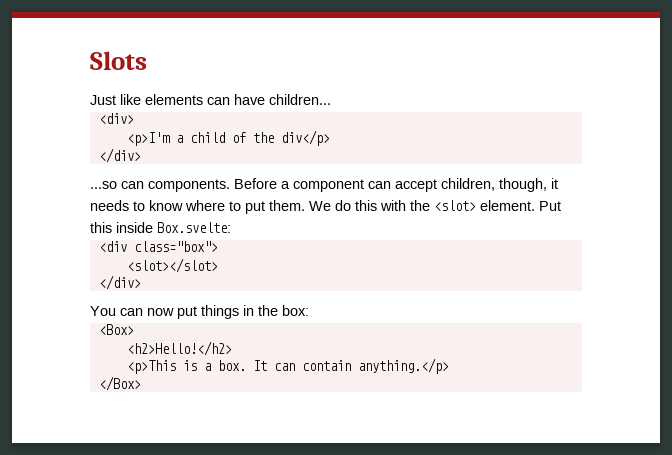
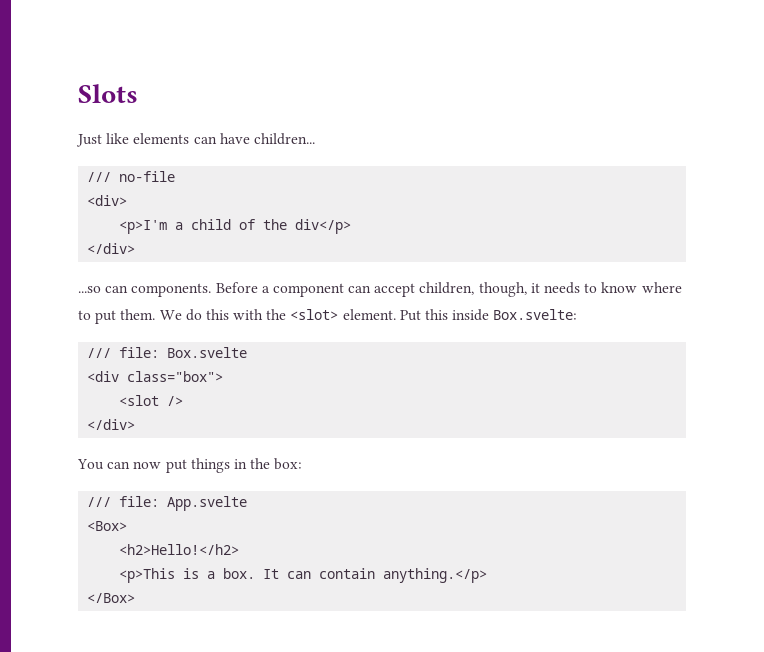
+ /// no-file
+ /// file: Box.svelte
- <slot></slot>
+ <slot />
+ /// file: App.svelte

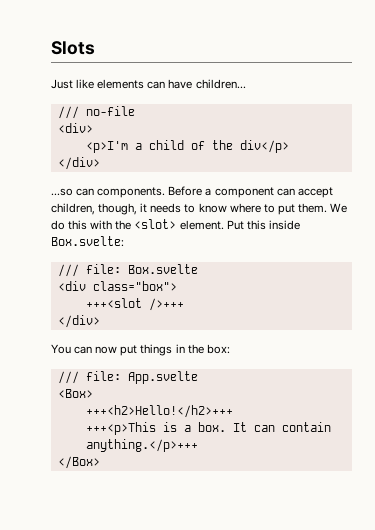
- <slot />
+ +++<slot />+++
- <h2>Hello!</h2>
- <p>This is a box.
+ +++<h2>Hello!</h2>+++
+ +++<p>This is a box.
- It can contain anything.</p>
+ It can contain anything.</p>+++

